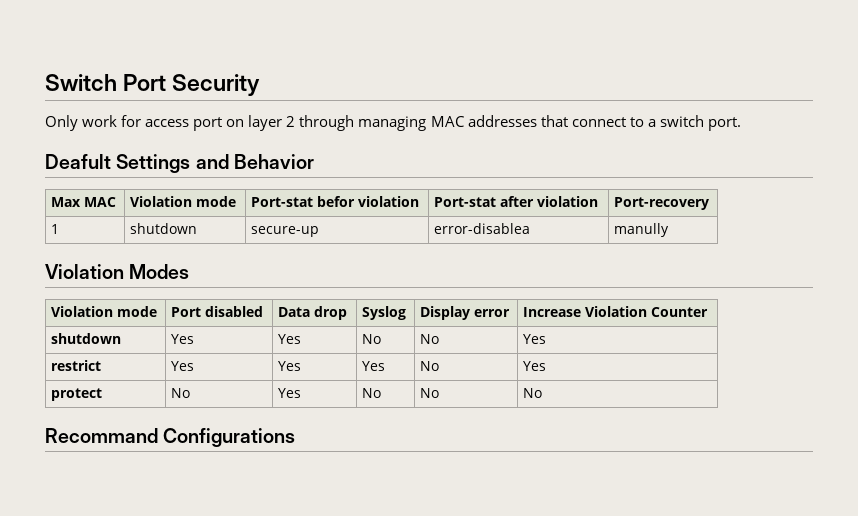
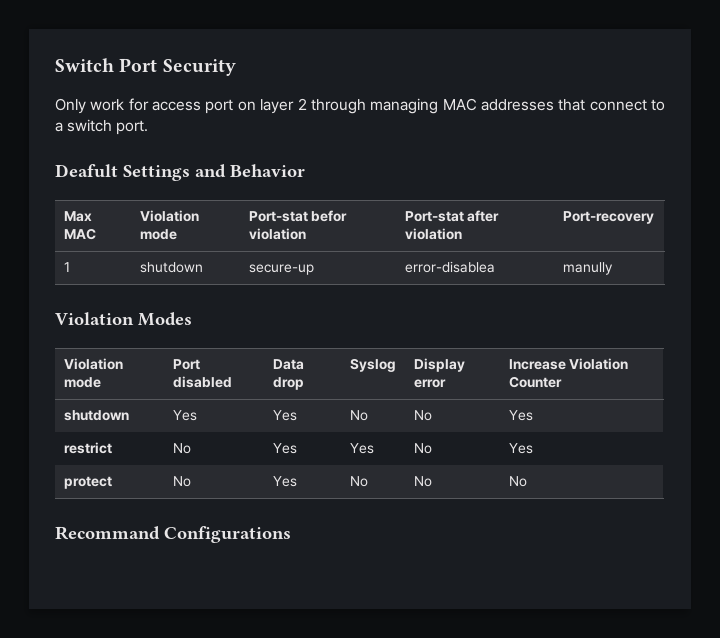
- restrict | Yes | Yes | Yes | No | Yes
+ restrict | No | Yes | Yes | No | Yes

